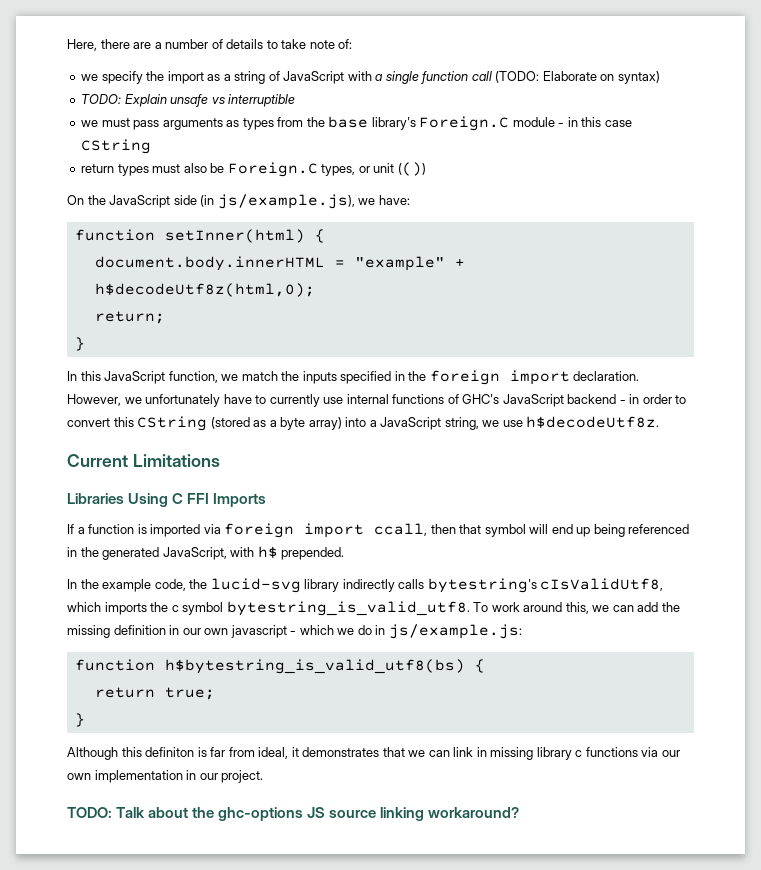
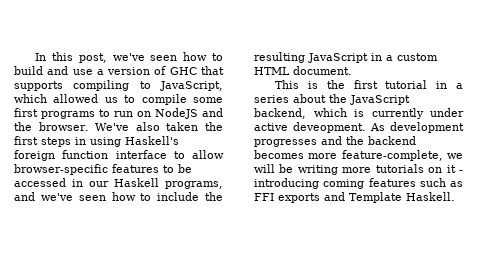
- Here, there are a number of details to take note of:
- we specify the import as a string of JavaScript with a single function call (TODO: Elaborate on syntax)
- TODO: Explain unsafe vs interruptible
- we must pass arguments as types from the base library's Foreign.C module - in this case CString
- return types must also be Foreign.C types, or unit (())
- On the JavaScript side (in js/example.js), we have:
- function setInner(html) {
- document.body.innerHTML = "example" + h$decodeUtf8z(html,0);
- return;
- }
- In this JavaScript function, we match the inputs specified in the foreign import declaration. However, we unfortunately have to currently use internal functions of GHC's JavaScript backend - in order to convert this CString (stored as a byte array) into a JavaScript string, we use h$decodeUtf8z.
- Current Limitations
- Libraries Using C FFI Imports
- If a function is imported via foreign import ccall, then that symbol will end up being referenced in the generated JavaScript, with h$ prepended.
- In the example code, the lucid-svg library indirectly calls bytestring's cIsValidUtf8, which imports the c symbol bytestring_is_valid_utf8. To work around this, we can add the missing definition in our own javascript - which we do in js/example.js:
- function h$bytestring_is_valid_utf8(bs) {
- return true;
- }
- Although this definiton is far from ideal, it demonstrates that we can link in missing library c functions via our own implementation in our project.
- TODO: Talk about the ghc-options JS source linking workaround?
+ In this post, we've seen how to build and use a version of GHC that supports compiling to JavaScript, which allowed us to compile some first programs to run on NodeJS and the browser. We've also taken the first steps in using Haskell's foreign function interface to allow browser-specific features to be accessed in our Haskell programs, and we've seen how to include the resulting JavaScript in a custom HTML document.
+ This is the first tutorial in a series about the JavaScript backend, which is currently under active deveopment. As development progresses and the backend becomes more feature-complete, we will be writing more tutorials on it - introducing coming features such as FFI exports and Template Haskell.

